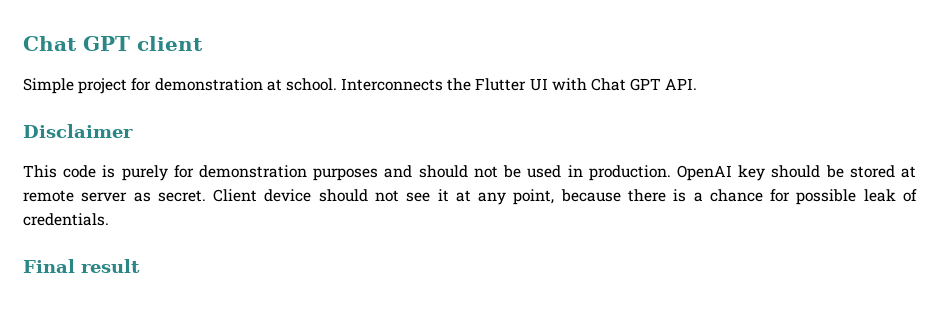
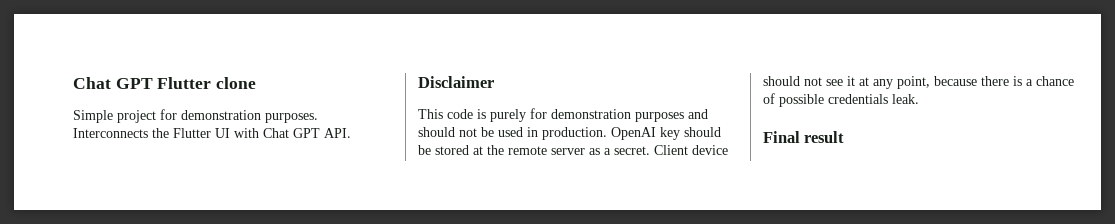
- Chat GPT client
+ Chat GPT Flutter clone
- Simple project for demonstration at school.
+ Simple project for demonstration purposes.
- OpenAI key should be stored at remote server as secret.
+ OpenAI key should be stored at the remote server as a secret.
- Client device should not see it at any point, because there is a chance for possible leak of credentials.
+ Client device should not see it at any point, because there is a chance of possible credentials leak.

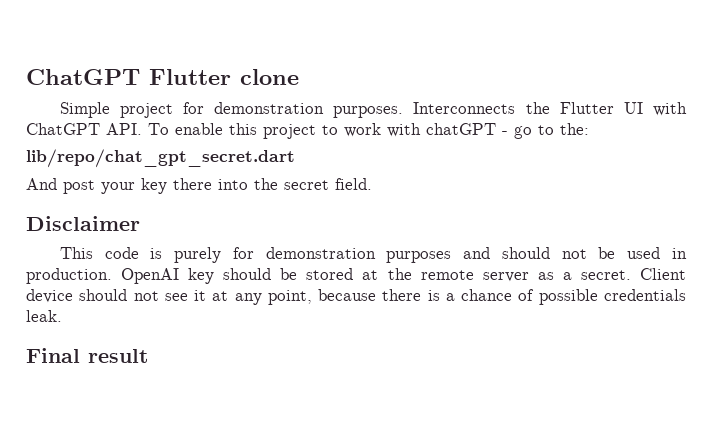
- Chat GPT Flutter clone
+ ChatGPT Flutter clone
- Interconnects the Flutter UI with Chat GPT API.
+ Interconnects the Flutter UI with ChatGPT API. To enable this project to work with chatGPT - go to the:
+ lib/repo/chat_gpt_secret.dart
+ And post your key there into the secret field.

